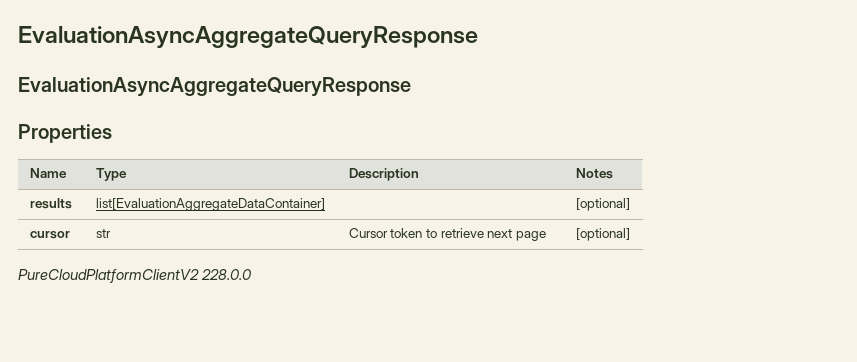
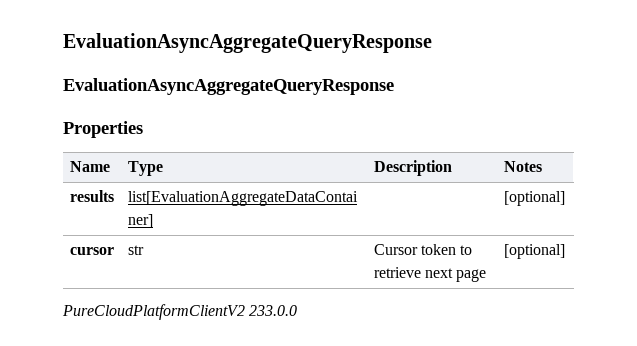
- PureCloudPlatformClientV2 228.0.0
+ PureCloudPlatformClientV2 233.0.0

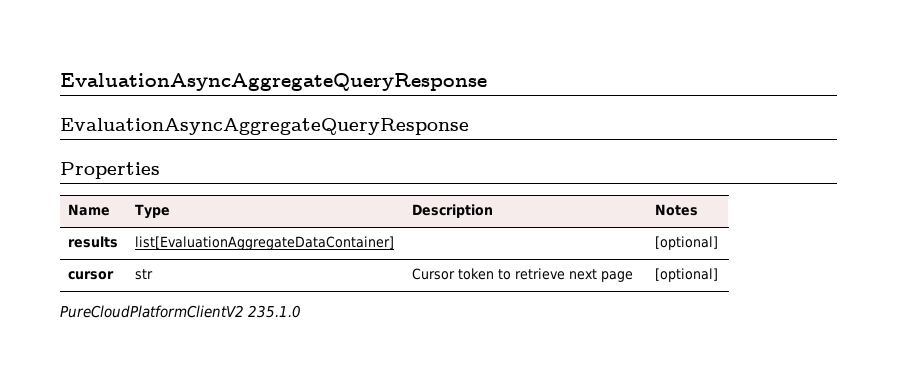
- PureCloudPlatformClientV2 233.0.0
+ PureCloudPlatformClientV2 235.1.0

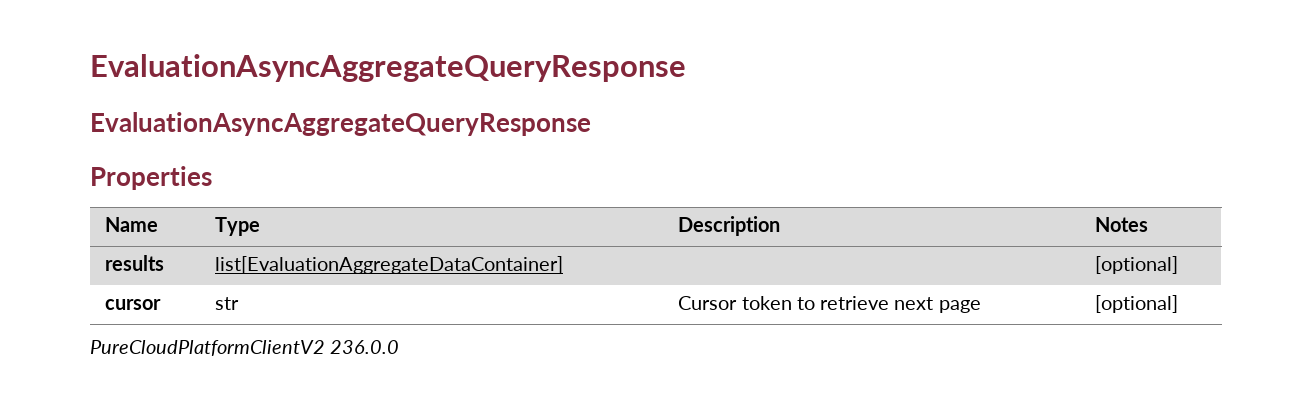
- PureCloudPlatformClientV2 235.1.0
+ PureCloudPlatformClientV2 236.0.0

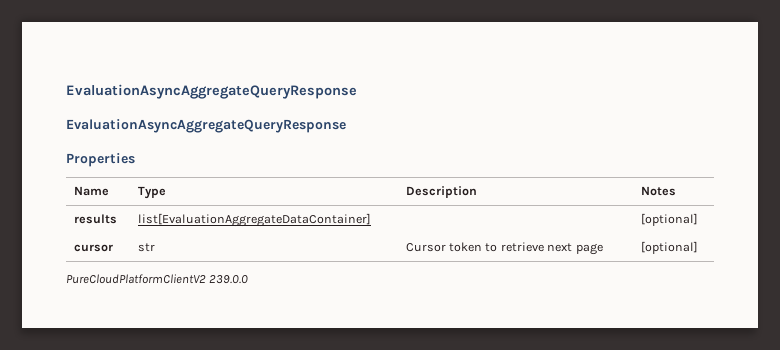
- PureCloudPlatformClientV2 236.0.0
+ PureCloudPlatformClientV2 239.0.0

